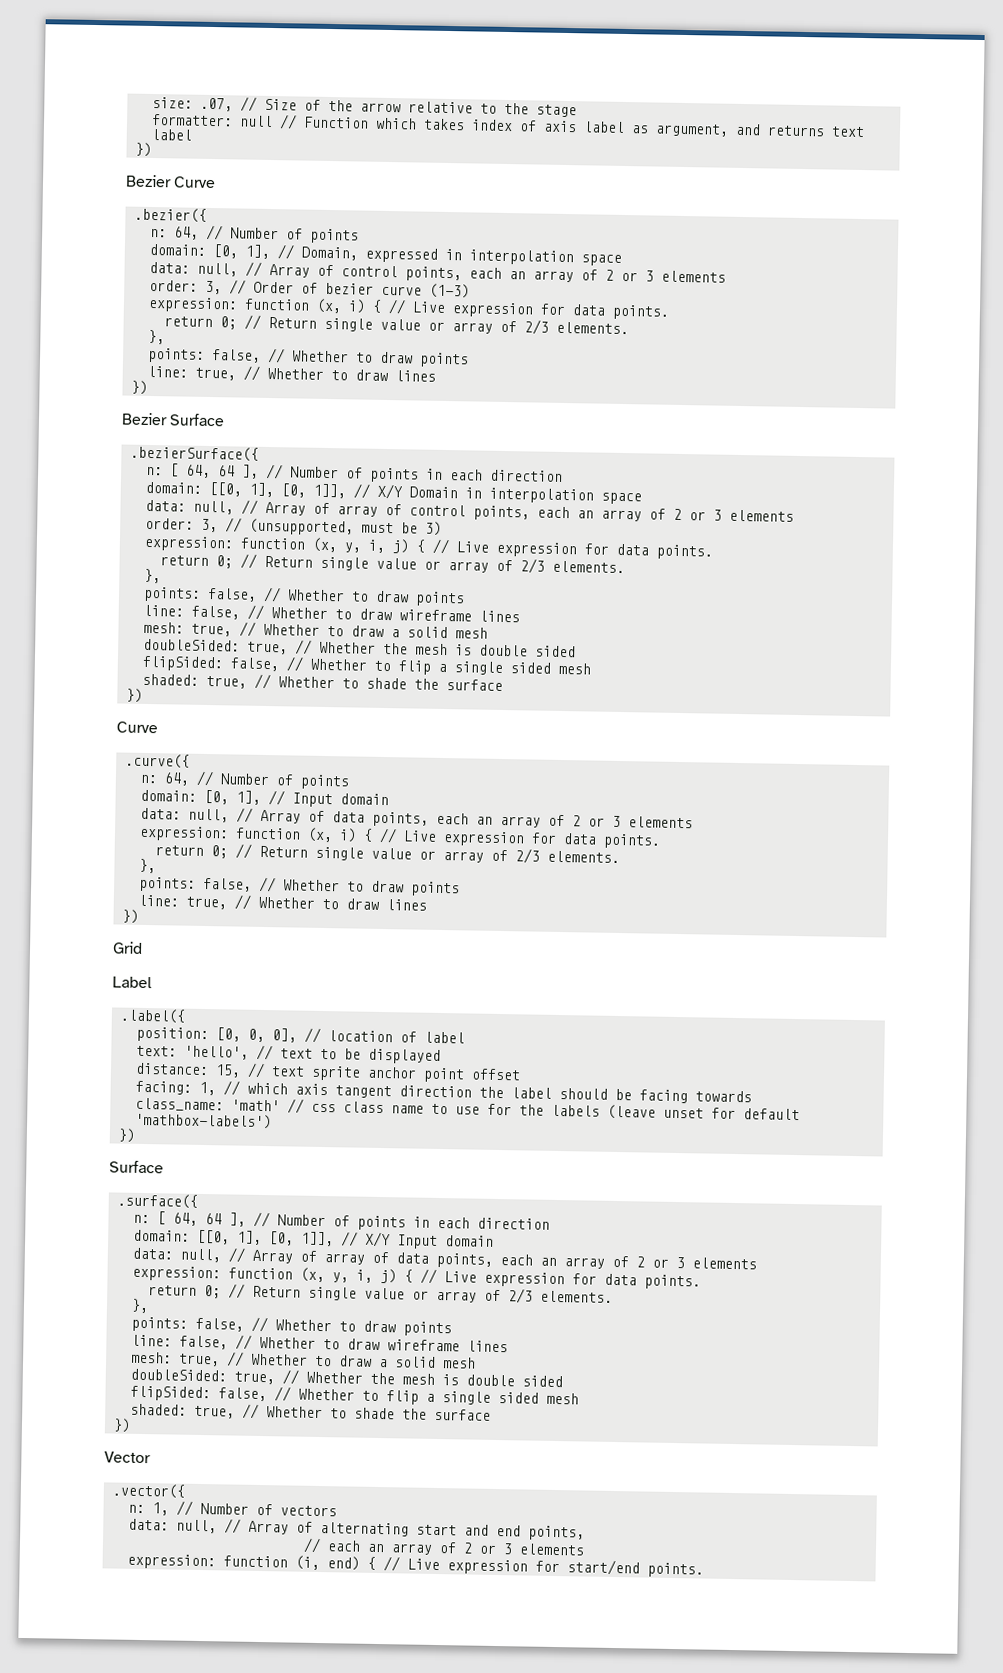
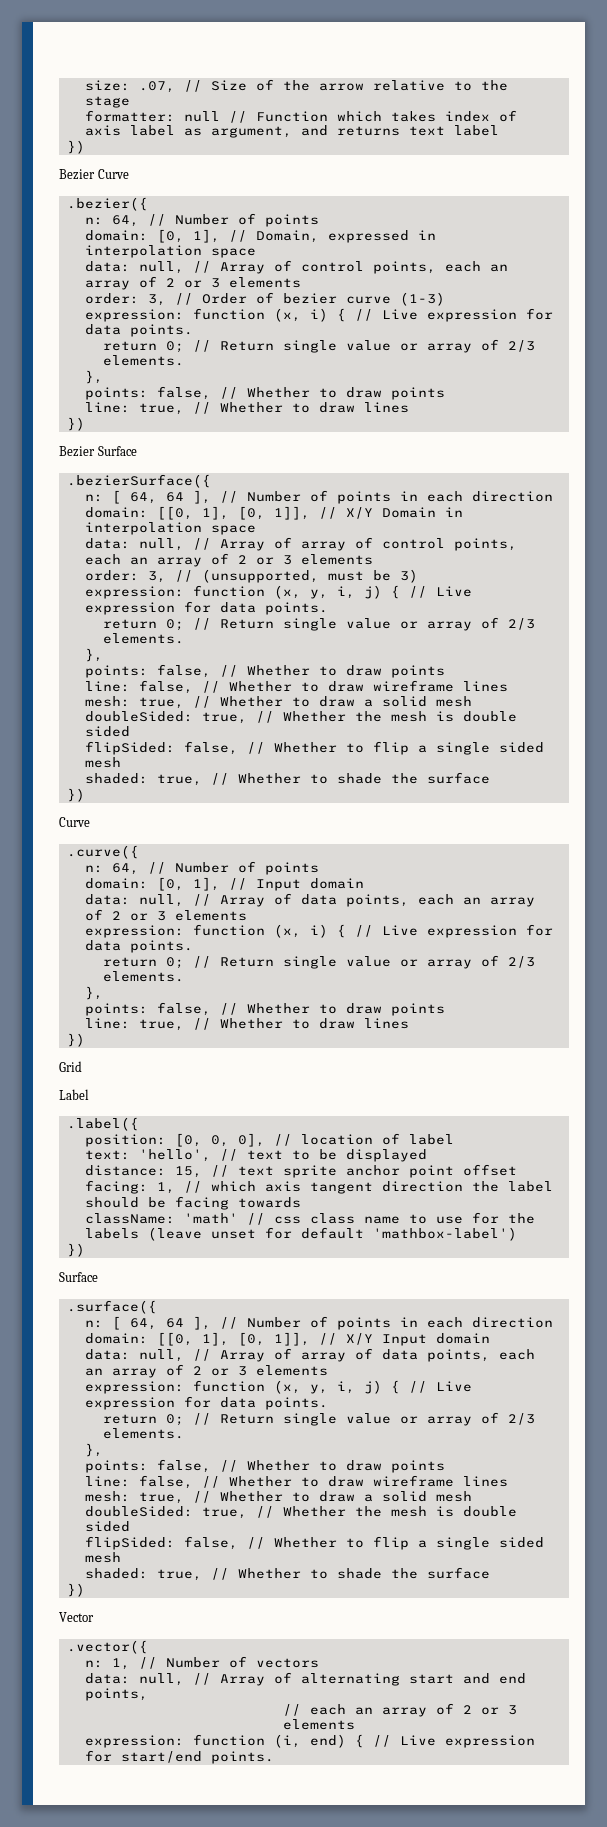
- class_name: 'math' // css class name to use for the labels (leave unset for default 'mathbox-labels')
+ className: 'math' // css class name to use for the labels (leave unset for default 'mathbox-label')

